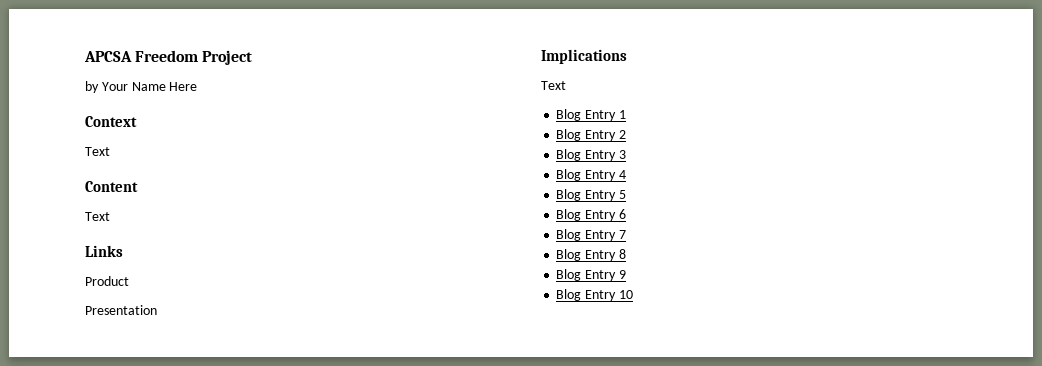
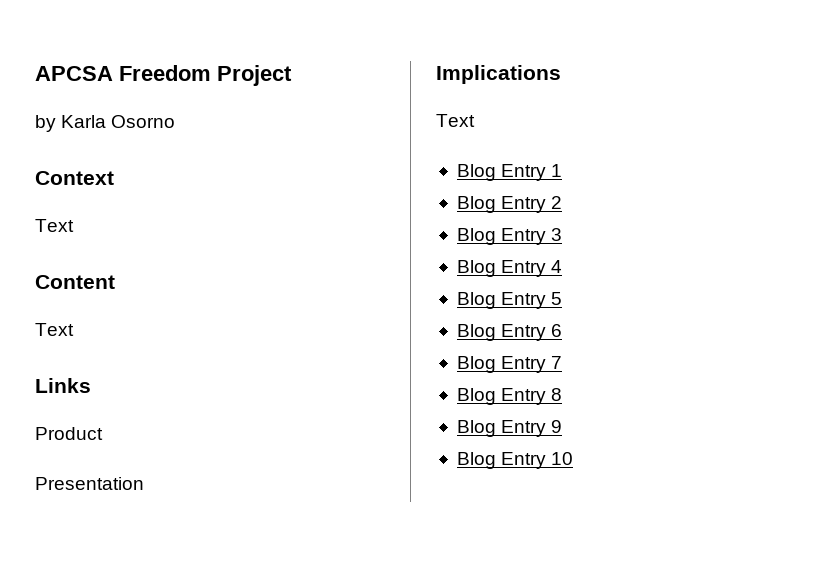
- by Your Name Here
+ by Karla Osorno

